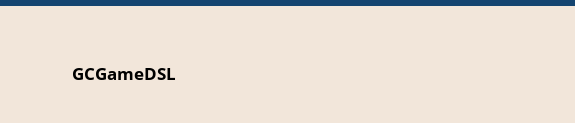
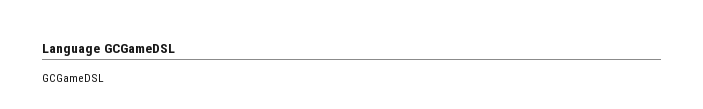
+ Language GCGameDSL

